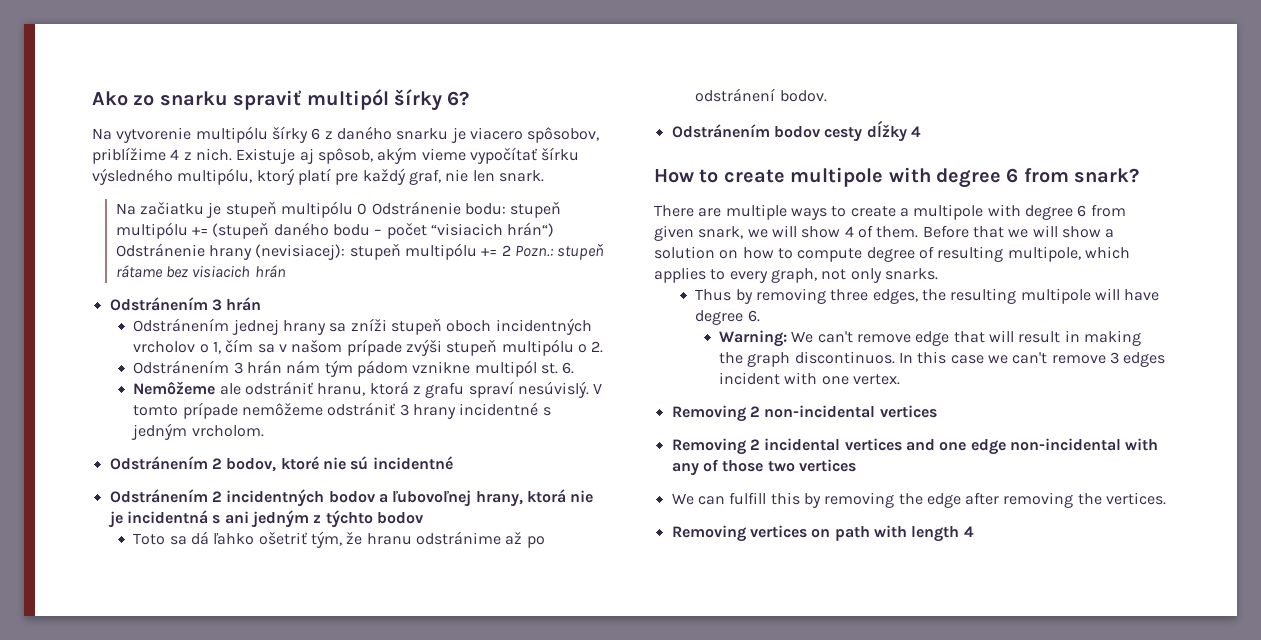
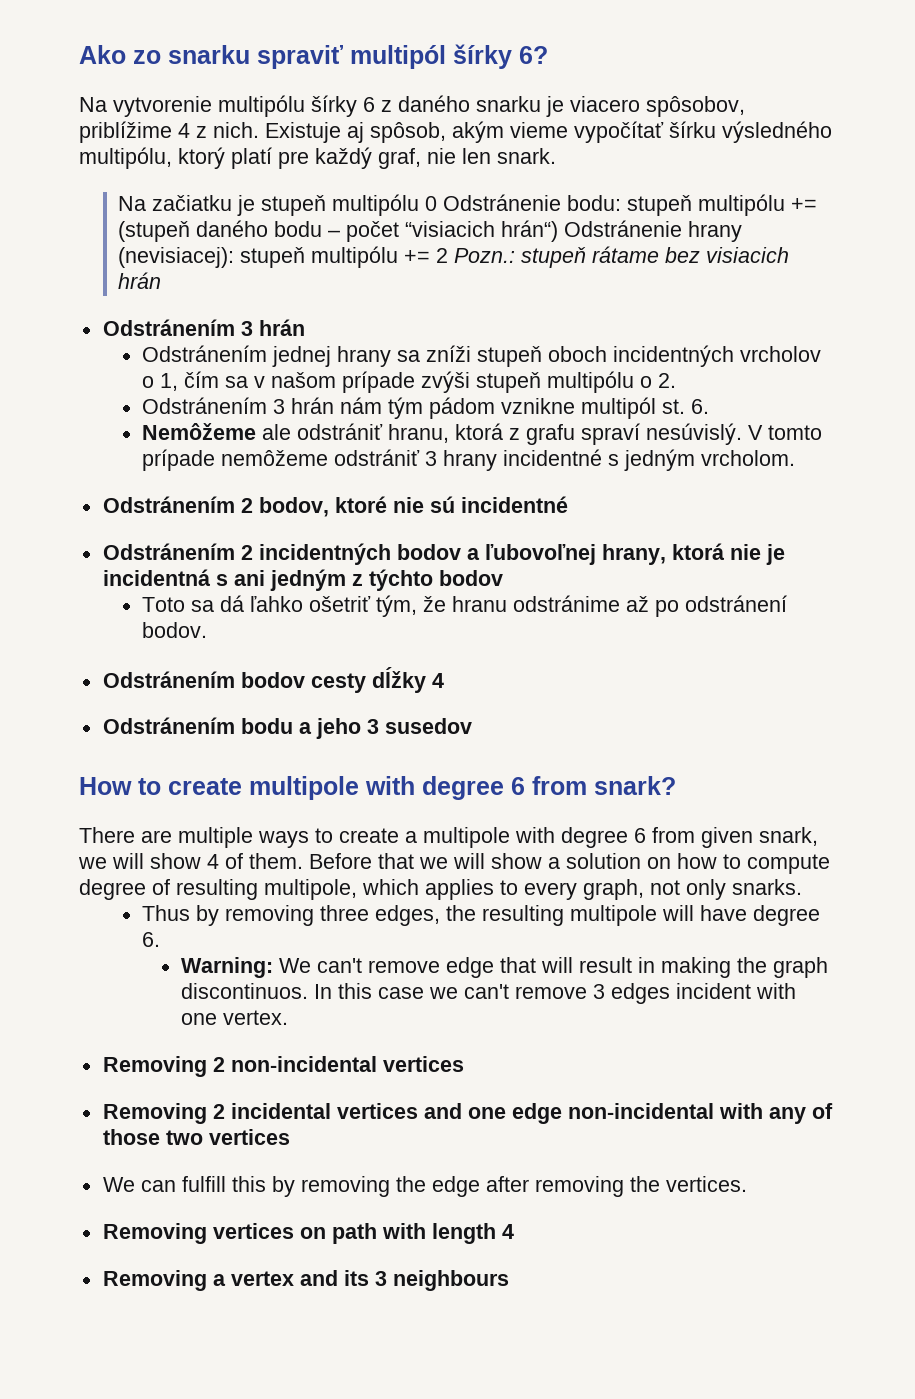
+ Odstránením bodu a jeho 3 susedov
+ Removing a vertex and its 3 neighbours

